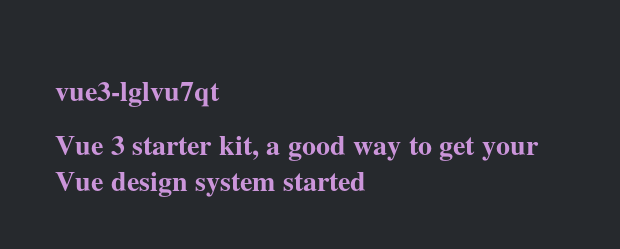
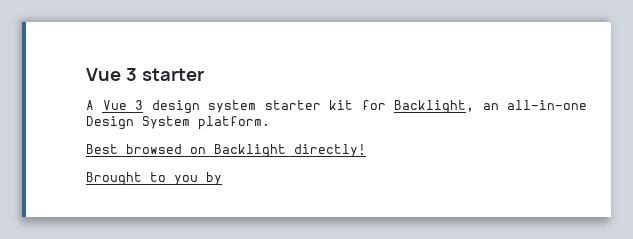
- vue3-lglvu7qt
- Vue 3 starter kit, a good way to get your Vue design system started
+ Vue 3 starter
+ A Vue 3 design system starter kit for Backlight, an all-in-one Design System platform.
+ Best browsed on Backlight directly!
+ Brought to you by

